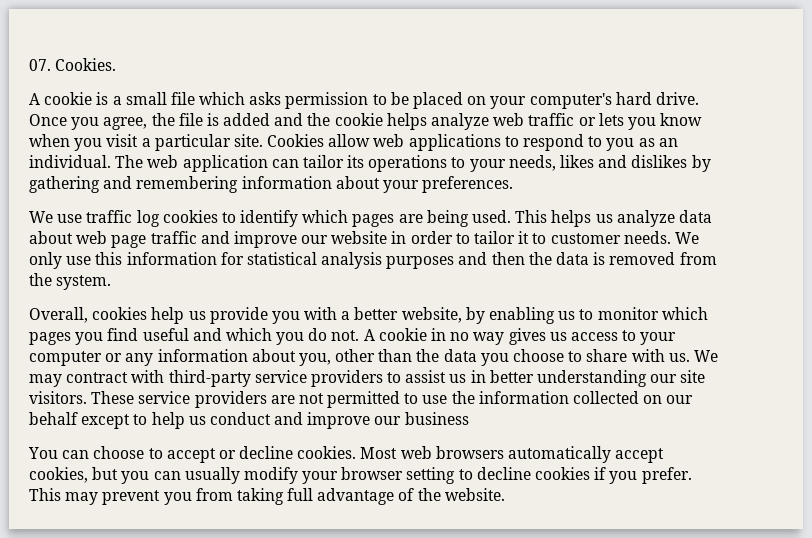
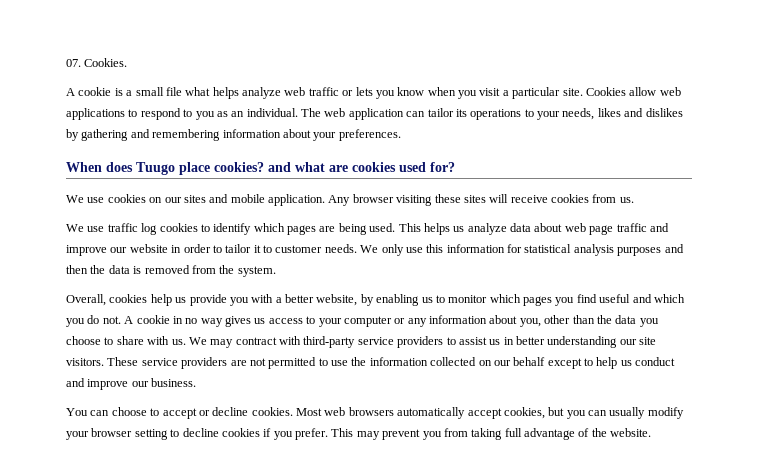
- A cookie is a small file which asks permission to be placed on your computer's hard drive. Once you agree, the file is added and the cookie helps analyze web traffic or lets you know when you visit a particular site.
+ A cookie is a small file what helps analyze web traffic or lets you know when you visit a particular site.
+ When does Tuugo place cookies? and what are cookies used for?
+ We use cookies on our sites and mobile application. Any browser visiting these sites will receive cookies from us.
- These service providers are not permitted to use the information collected on our behalf except to help us conduct and improve our business
+ These service providers are not permitted to use the information collected on our behalf except to help us conduct and improve our business.

